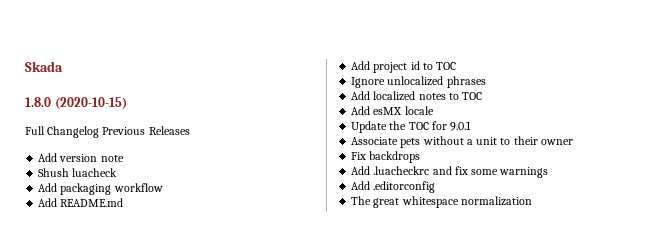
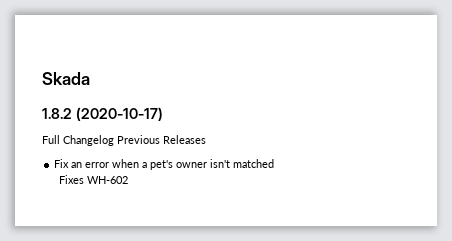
- 1.8.0 (2020-10-15)
+ 1.8.2 (2020-10-17)
- Add version note
- Shush luacheck
- Add packaging workflow
- Add README.md
- Add project id to TOC
- Ignore unlocalized phrases
- Add localized notes to TOC
- Add esMX locale
- Update the TOC for 9.0.1
- Associate pets without a unit to their owner
- Fix backdrops
- Add .luacheckrc and fix some warnings
- Add .editorconfig
- The great whitespace normalization
+ Fix an error when a pet's owner isn't matched
+ Fixes WH-602

